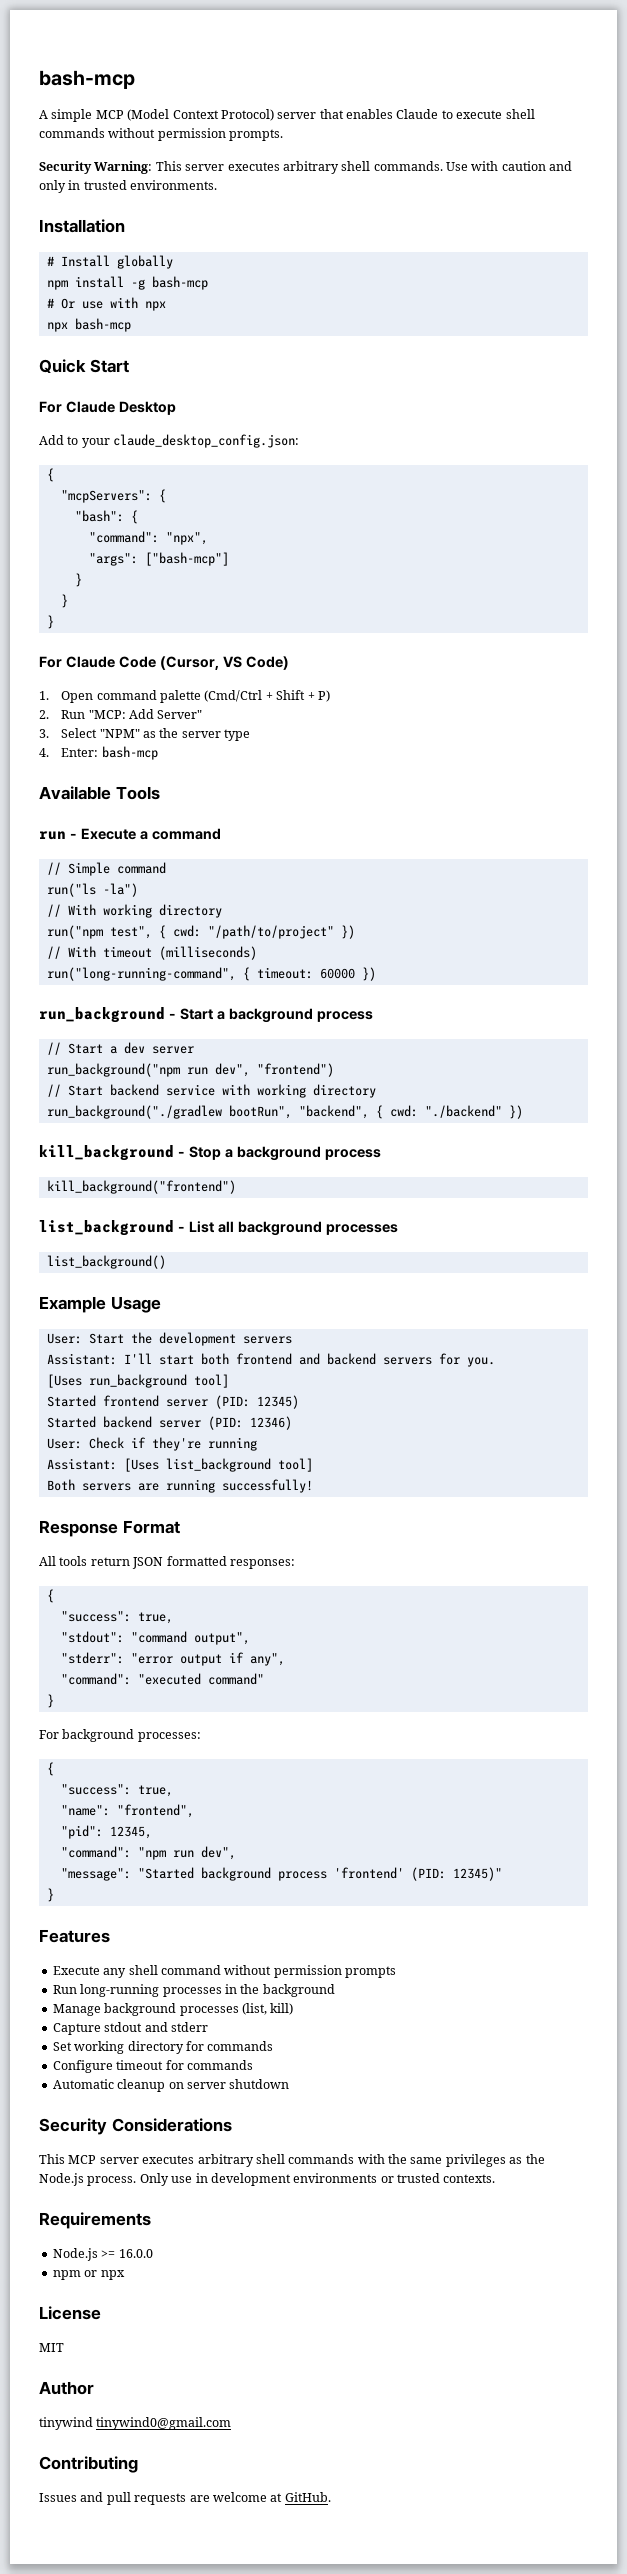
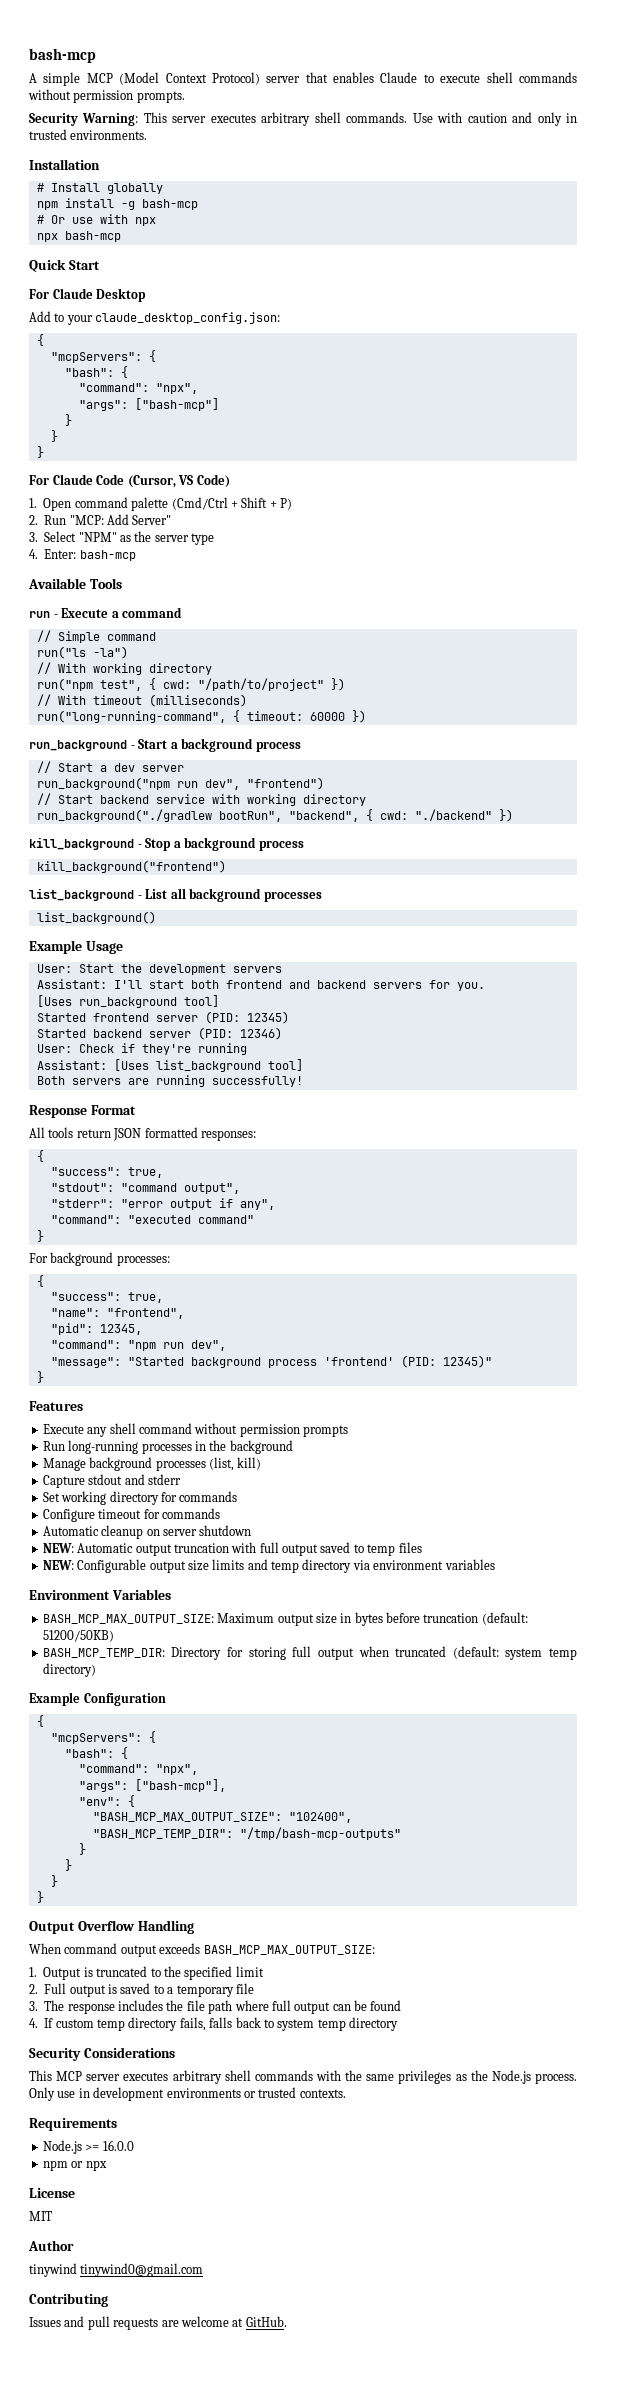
+ NEW: Automatic output truncation with full output saved to temp files
+ NEW: Configurable output size limits and temp directory via environment variables
+ Environment Variables
+ BASH_MCP_MAX_OUTPUT_SIZE: Maximum output size in bytes before truncation (default: 51200/50KB)
+ BASH_MCP_TEMP_DIR: Directory for storing full output when truncated (default: system temp directory)
+ Example Configuration
+ {
+ "mcpServers": {
+ "bash": {
+ "command": "npx",
+ "args": ["bash-mcp"],
+ "env": {
+ "BASH_MCP_MAX_OUTPUT_SIZE": "102400",
+ "BASH_MCP_TEMP_DIR": "/tmp/bash-mcp-outputs"
+ }
+ }
+ }
+ }
+ Output Overflow Handling
+ When command output exceeds BASH_MCP_MAX_OUTPUT_SIZE:
+ 1. Output is truncated to the specified limit
+ 2. Full output is saved to a temporary file
+ 3. The response includes the file path where full output can be found
+ 4. If custom temp directory fails, falls back to system temp directory

